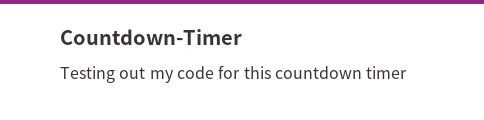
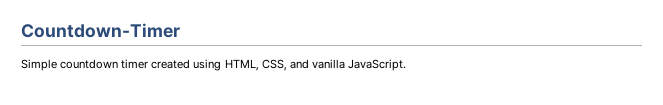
- Testing out my code for this countdown timer
+ Simple countdown timer created using HTML, CSS, and vanilla JavaScript.

